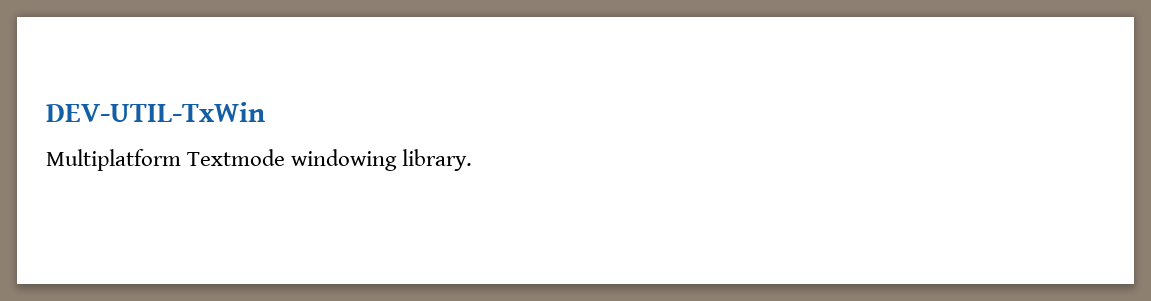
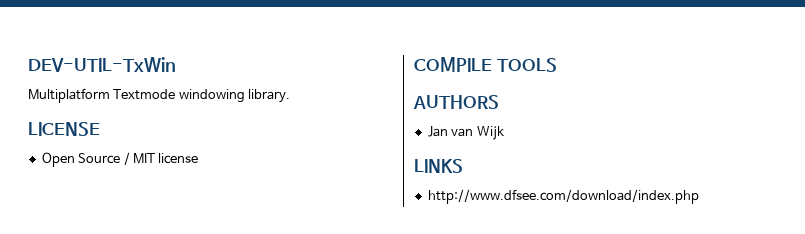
+ LICENSE
+ Open Source / MIT license
+ COMPILE TOOLS
+ AUTHORS
+ Jan van Wijk
+ LINKS
+ http://www.dfsee.com/download/index.php

